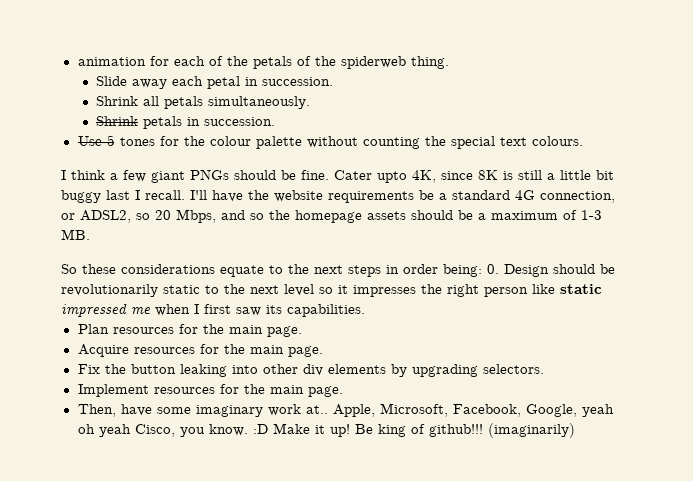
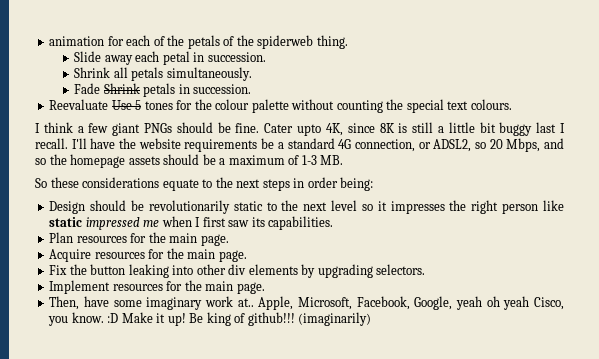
- Shrink petals in succession.
+ Fade Shrink petals in succession.
- Use 5 tones for the colour palette without counting the special text colours.
+ Reevaluate Use 5 tones for the colour palette without counting the special text colours.
- So these considerations equate to the next steps in order being: 0. Design should be revolutionarily static to the next level so it impresses the right person like static impressed me when I first saw its capabilities.
+ So these considerations equate to the next steps in order being:
+ Design should be revolutionarily static to the next level so it impresses the right person like static impressed me when I first saw its capabilities.

